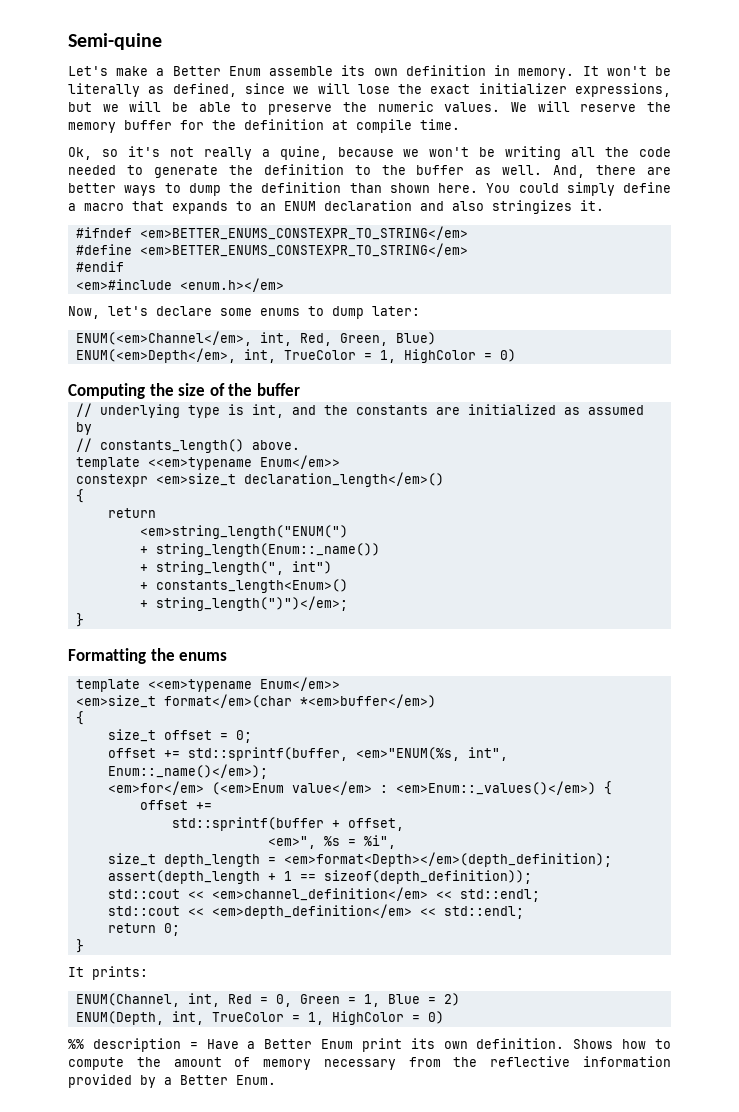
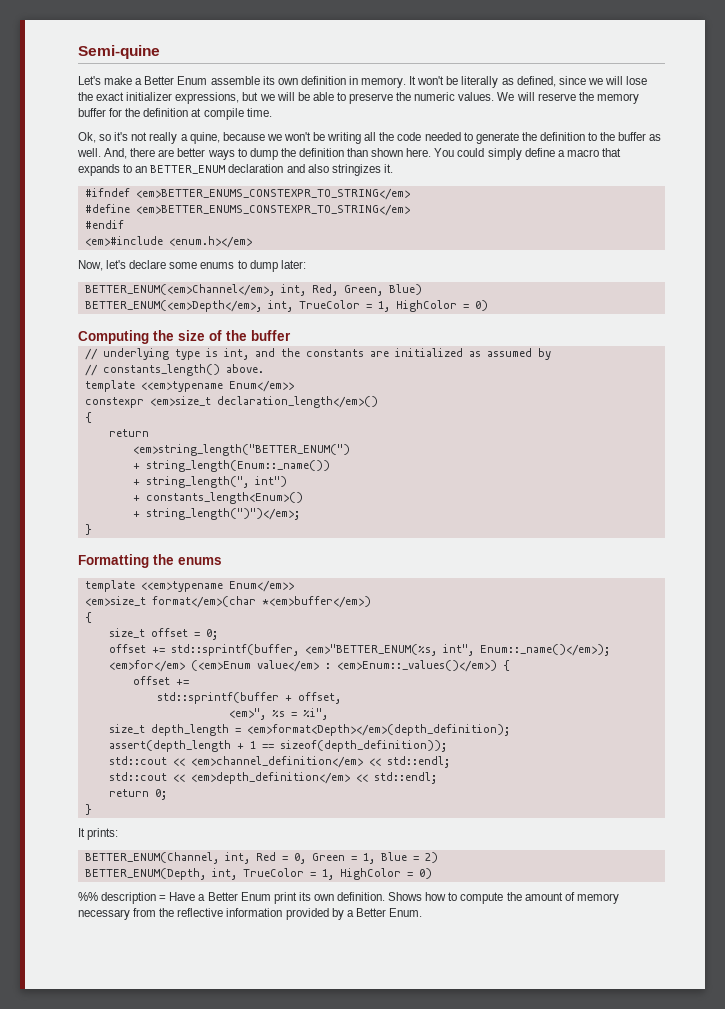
- You could simply define a macro that expands to an ENUM declaration and also stringizes it.
+ You could simply define a macro that expands to an BETTER_ENUM declaration and also stringizes it.
- ENUM(<em>Channel</em>, int, Red, Green, Blue)
+ BETTER_ENUM(<em>Channel</em>, int, Red, Green, Blue)
- ENUM(<em>Depth</em>, int, TrueColor = 1, HighColor = 0)
+ BETTER_ENUM(<em>Depth</em>, int, TrueColor = 1, HighColor = 0)
- <em>string_length("ENUM(")
+ <em>string_length("BETTER_ENUM(")
- offset += std::sprintf(buffer, <em>"ENUM(%s, int", Enum::_name()</em>);
+ offset += std::sprintf(buffer, <em>"BETTER_ENUM(%s, int", Enum::_name()</em>);
- ENUM(Channel, int, Red = 0, Green = 1, Blue = 2)
+ BETTER_ENUM(Channel, int, Red = 0, Green = 1, Blue = 2)
- ENUM(Depth, int, TrueColor = 1, HighColor = 0)
+ BETTER_ENUM(Depth, int, TrueColor = 1, HighColor = 0)

